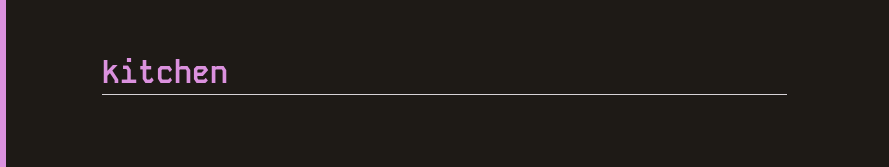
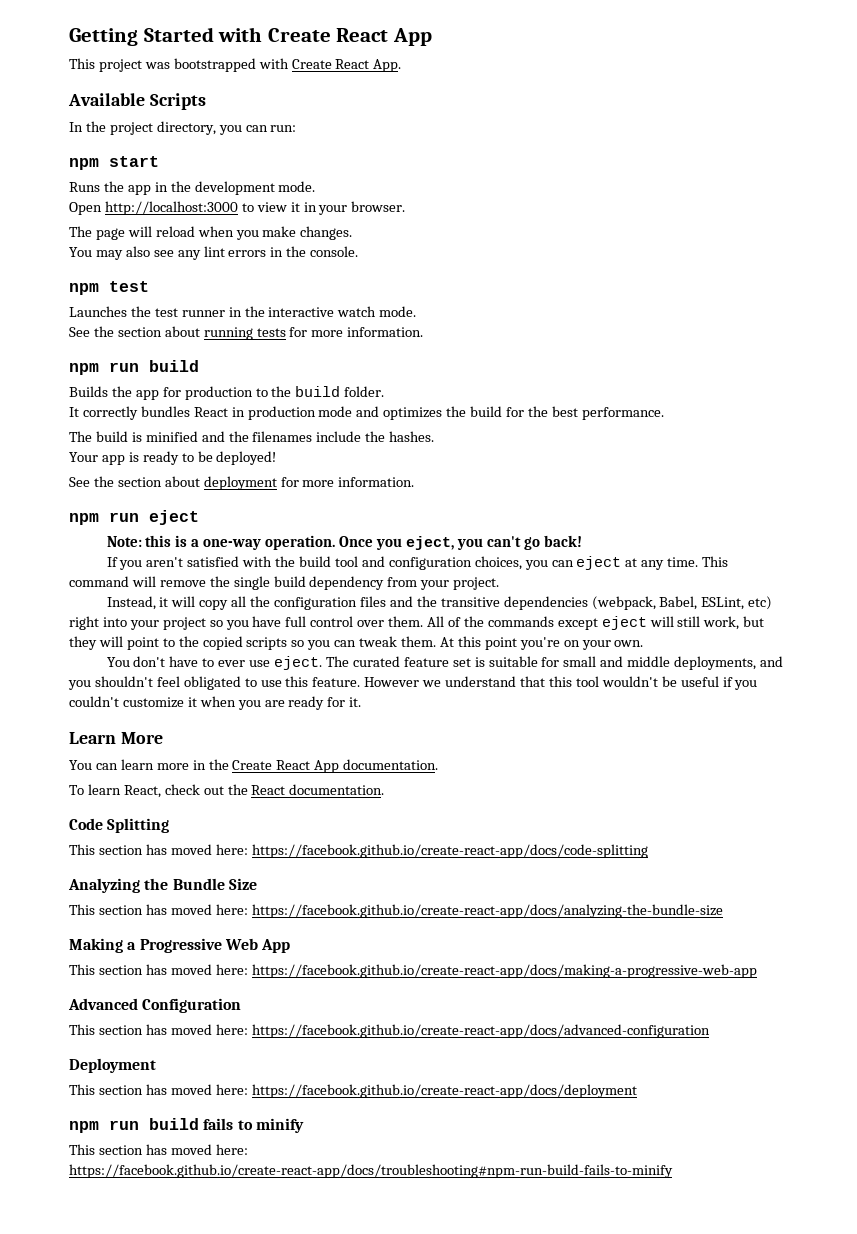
- kitchen
+ Getting Started with Create React App
+ This project was bootstrapped with Create React App.
+ Available Scripts
+ In the project directory, you can run:
+ npm start
+ Runs the app in the development mode.
+ Open http://localhost:3000 to view it in your browser.
+ The page will reload when you make changes.
+ You may also see any lint errors in the console.
+ npm test
+ Launches the test runner in the interactive watch mode.
+ See the section about running tests for more information.
+ npm run build
+ Builds the app for production to the build folder.
+ It correctly bundles React in production mode and optimizes the build for the best performance.
+ The build is minified and the filenames include the hashes.
+ Your app is ready to be deployed!
+ See the section about deployment for more information.
+ npm run eject
+ Note: this is a one-way operation. Once you eject, you can't go back!
+ If you aren't satisfied with the build tool and configuration choices, you can eject at any time. This command will remove the single build dependency from your project.
+ Instead, it will copy all the configuration files and the transitive dependencies (webpack, Babel, ESLint, etc) right into your project so you have full control over them. All of the commands except eject will still work, but they will point to the copied scripts so you can tweak them. At this point you're on your own.
+ You don't have to ever use eject. The curated feature set is suitable for small and middle deployments, and you shouldn't feel obligated to use this feature. However we understand that this tool wouldn't be useful if you couldn't customize it when you are ready for it.
+ Learn More
+ You can learn more in the Create React App documentation.
+ To learn React, check out the React documentation.
+ Code Splitting
+ This section has moved here: https://facebook.github.io/create-react-app/docs/code-splitting
+ Analyzing the Bundle Size
+ This section has moved here: https://facebook.github.io/create-react-app/docs/analyzing-the-bundle-size
+ Making a Progressive Web App
+ This section has moved here: https://facebook.github.io/create-react-app/docs/making-a-progressive-web-app
+ Advanced Configuration
+ This section has moved here: https://facebook.github.io/create-react-app/docs/advanced-configuration
+ Deployment
+ This section has moved here: https://facebook.github.io/create-react-app/docs/deployment
+ npm run build fails to minify
+ This section has moved here: https://facebook.github.io/create-react-app/docs/troubleshooting#npm-run-build-fails-to-minify

